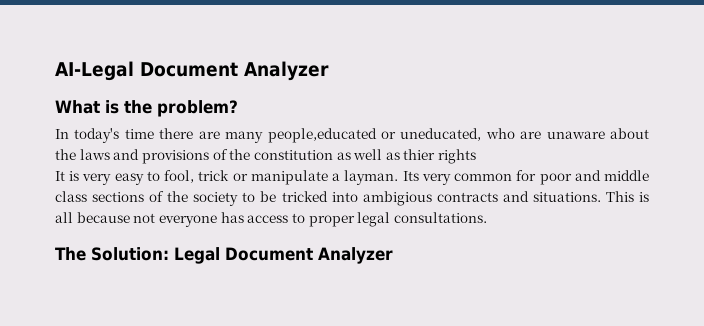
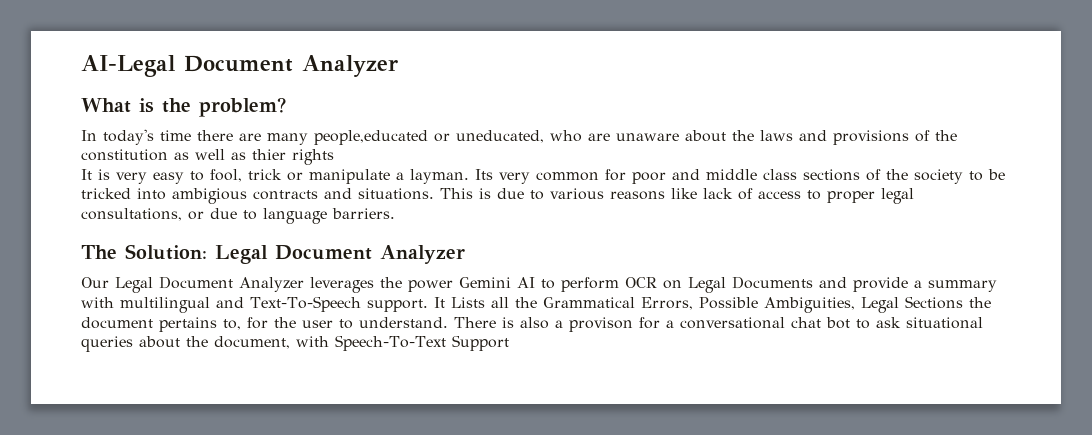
- This is all because not everyone has access to proper legal consultations.
+ This is due to various reasons like lack of access to proper legal consultations, or due to language barriers.
+ Our Legal Document Analyzer leverages the power Gemini AI to perform OCR on Legal Documents and provide a summary with multilingual and Text-To-Speech support. It Lists all the Grammatical Errors, Possible Ambiguities, Legal Sections the document pertains to, for the user to understand. There is also a provison for a conversational chat bot to ask situational queries about the document, with Speech-To-Text Support

